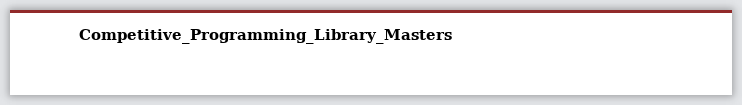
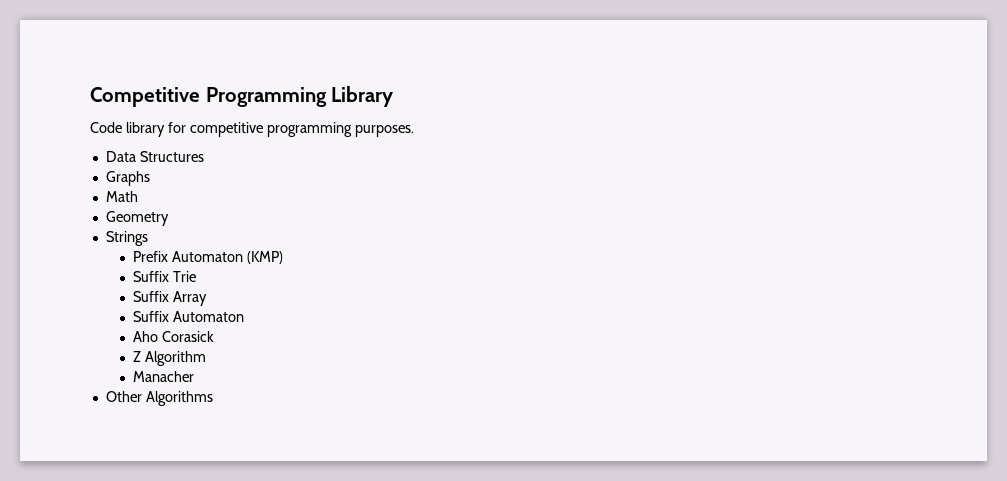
- Competitive_Programming_Library_Masters
+ Competitive Programming Library
+ Code library for competitive programming purposes.
+ Data Structures
+ Graphs
+ Math
+ Geometry
+ Strings
+ Prefix Automaton (KMP)
+ Suffix Trie
+ Suffix Array
+ Suffix Automaton
+ Aho Corasick
+ Z Algorithm
+ Manacher
+ Other Algorithms

